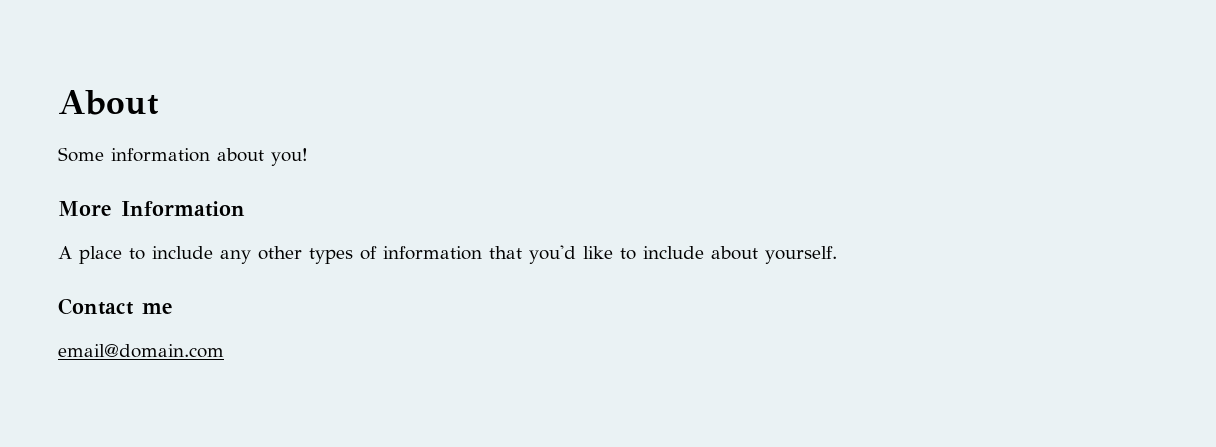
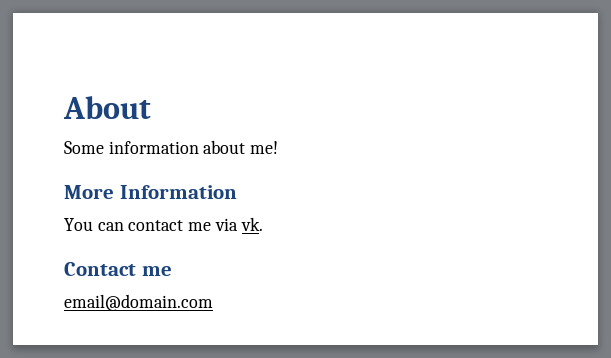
- Some information about you!
+ Some information about me!
- A place to include any other types of information that you'd like to include about yourself.
+ You can contact me via vk.

